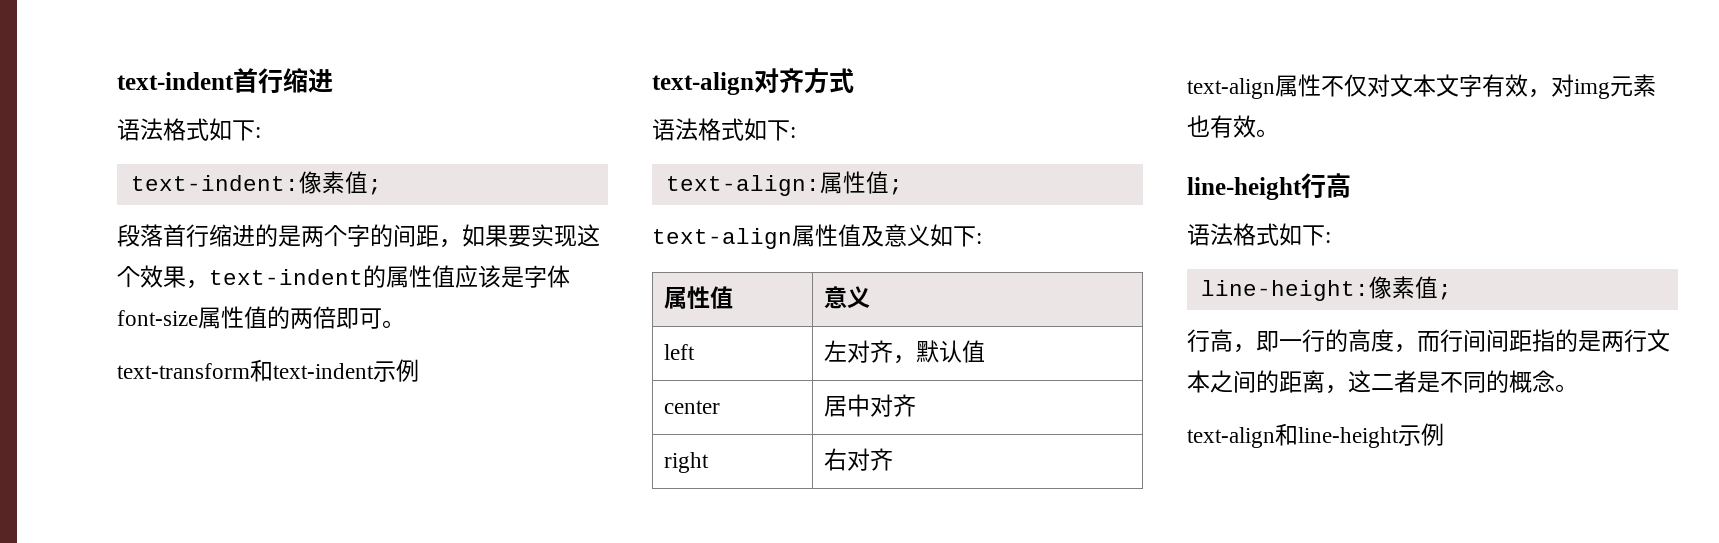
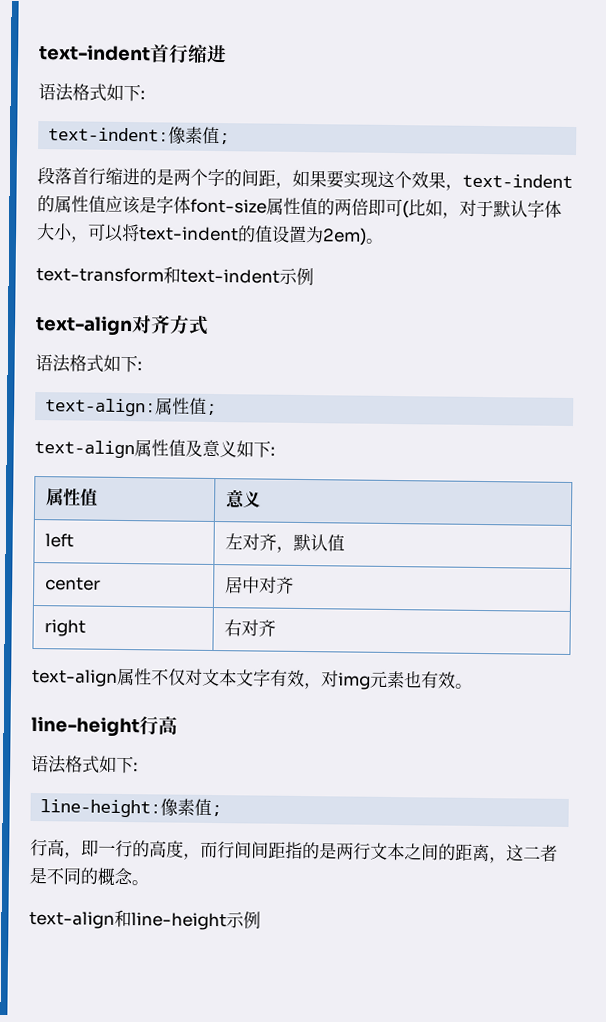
- 段落首行缩进的是两个字的间距，如果要实现这个效果，text-indent的属性值应该是字体font-size属性值的两倍即可。
+ 段落首行缩进的是两个字的间距，如果要实现这个效果，text-indent的属性值应该是字体font-size属性值的两倍即可(比如，对于默认字体大小，可以将text-indent的值设置为2em)。

